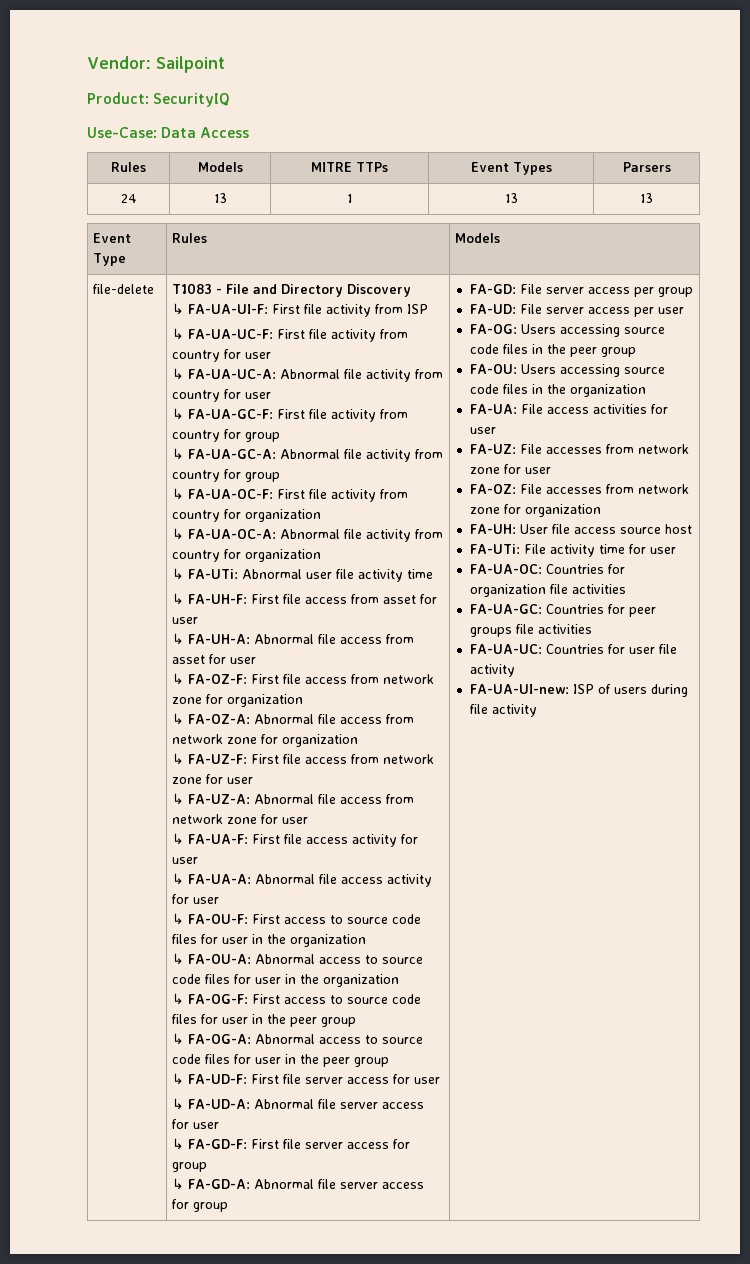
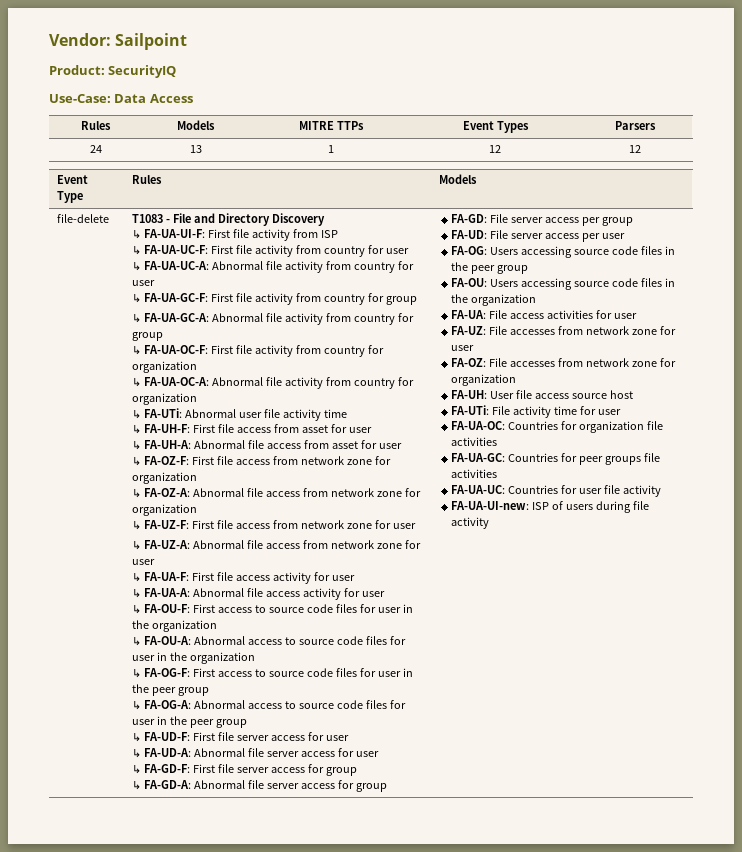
- 24 | 13 | 1 | 13 | 13
+ 24 | 13 | 1 | 12 | 12

